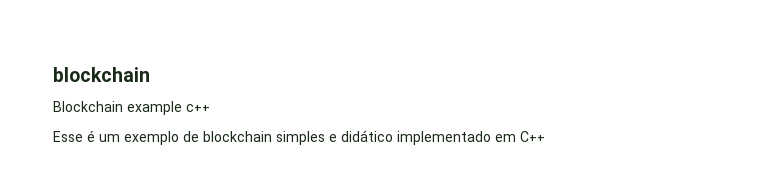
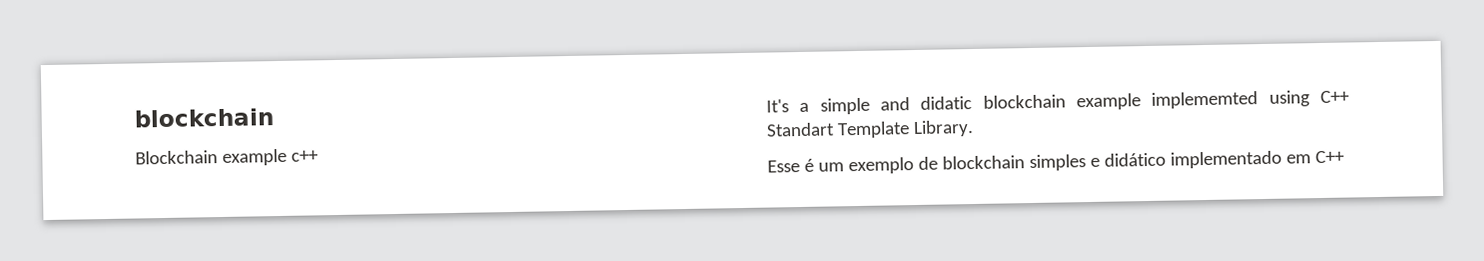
+ It's a simple and didatic blockchain example implememted using C++ Standart Template Library.

